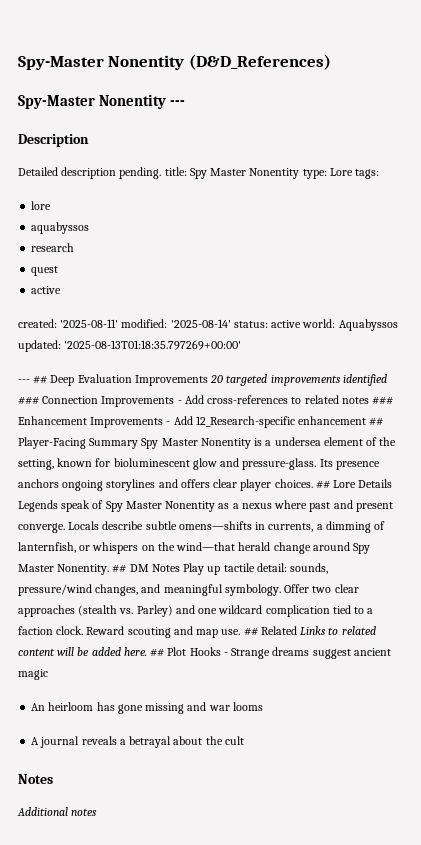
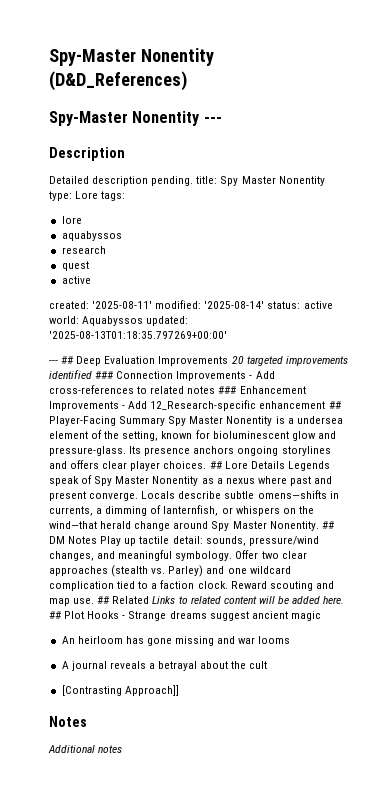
+ [Contrasting Approach]]

